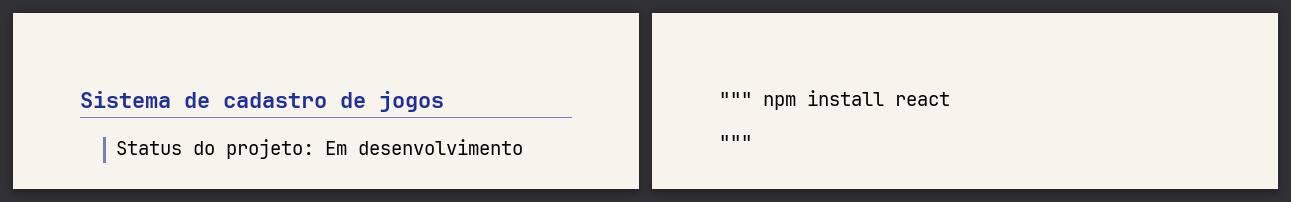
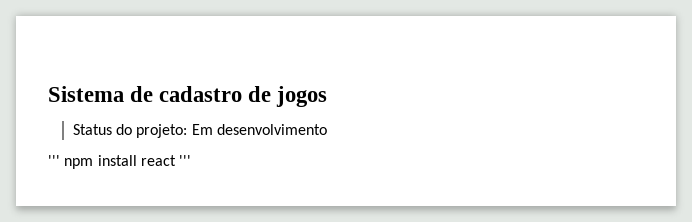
- """ npm install react
- """
+ ''' npm install react '''

